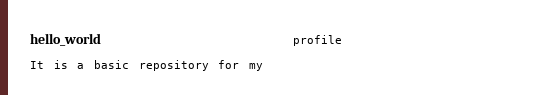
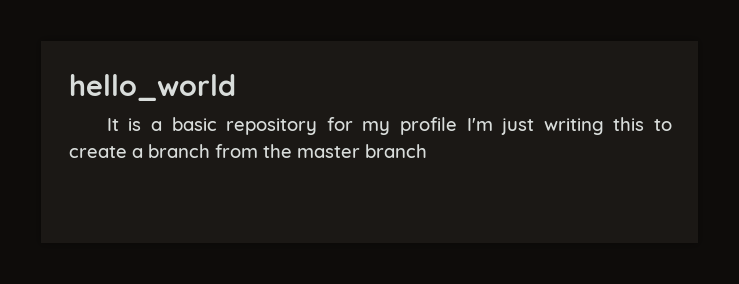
- It is a basic repository for my profile
+ It is a basic repository for my profile I'm just writing this to create a branch from the master branch

